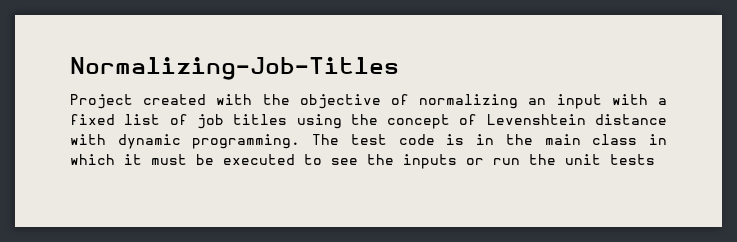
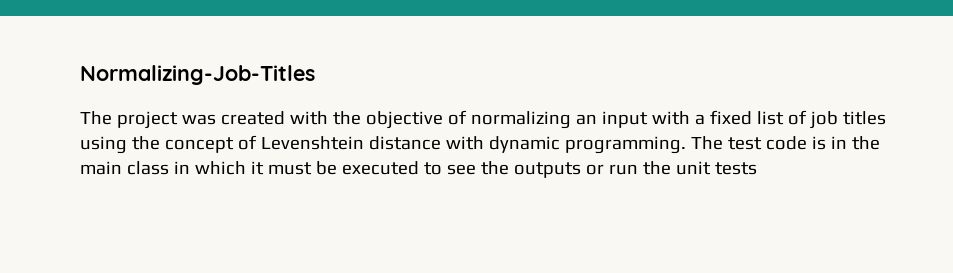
- Project created with the objective of normalizing an input with a fixed list of job titles using the concept of Levenshtein distance with dynamic programming.
+ The project was created with the objective of normalizing an input with a fixed list of job titles using the concept of Levenshtein distance with dynamic programming.
- The test code is in the main class in which it must be executed to see the inputs or run the unit tests
+ The test code is in the main class in which it must be executed to see the outputs or run the unit tests

